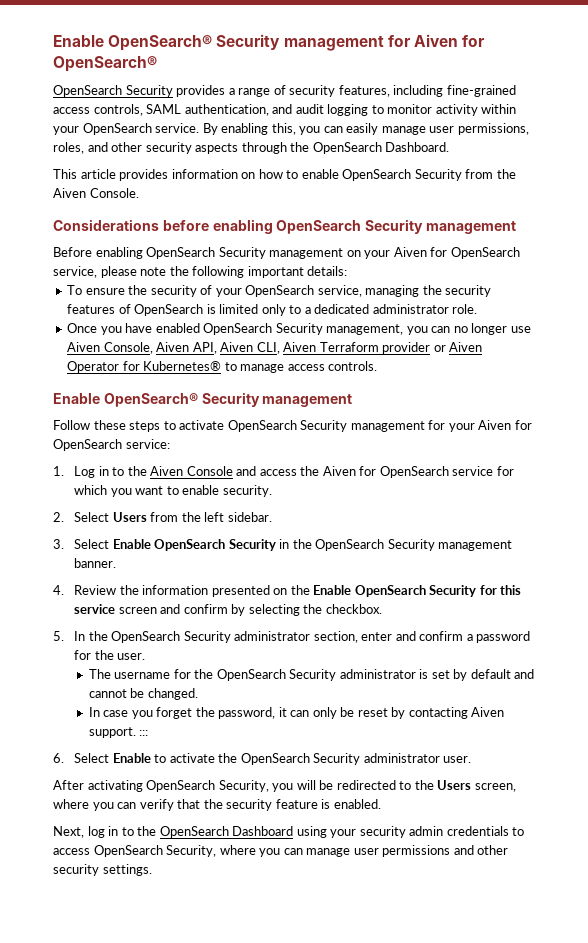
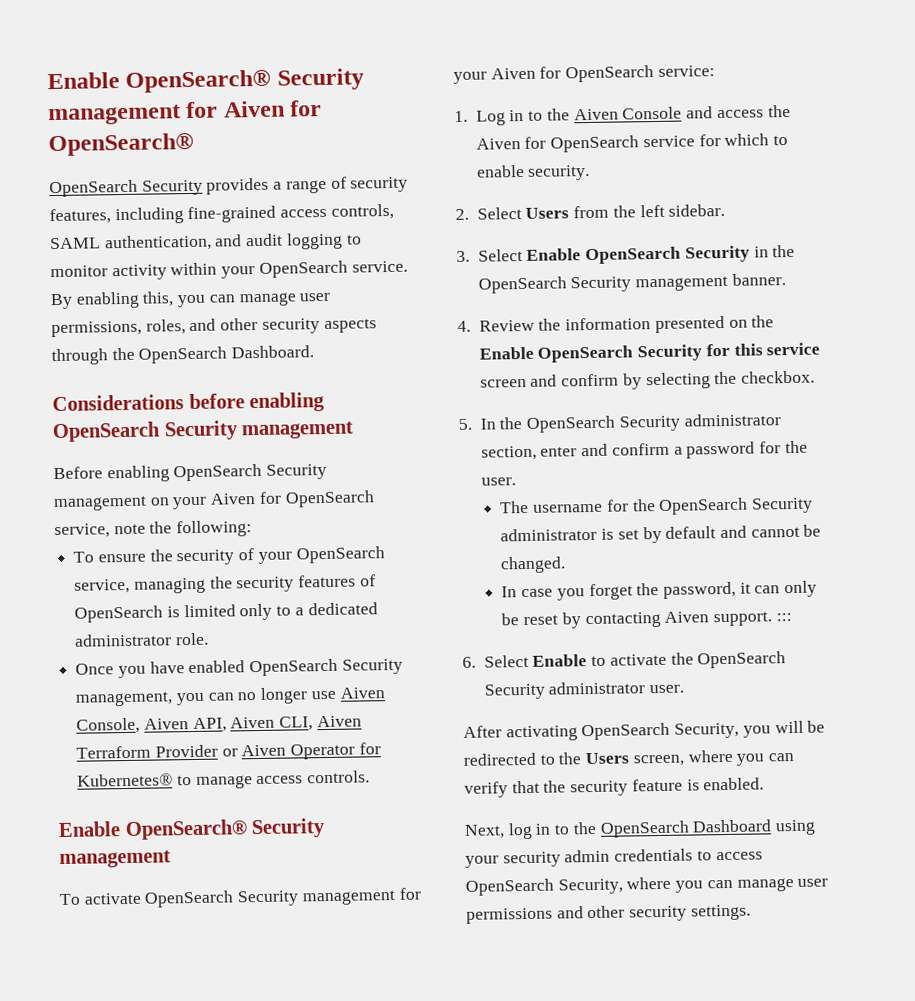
- By enabling this, you can easily manage user permissions, roles, and other security aspects through the OpenSearch Dashboard.
+ By enabling this, you can manage user permissions, roles, and other security aspects through the OpenSearch Dashboard.
- This article provides information on how to enable OpenSearch Security from the Aiven Console.
- Before enabling OpenSearch Security management on your Aiven for OpenSearch service, please note the following important details:
+ Before enabling OpenSearch Security management on your Aiven for OpenSearch service, note the following:
- Once you have enabled OpenSearch Security management, you can no longer use Aiven Console, Aiven API, Aiven CLI, Aiven Terraform provider or Aiven Operator for Kubernetes® to manage access controls.
+ Once you have enabled OpenSearch Security management, you can no longer use Aiven Console, Aiven API, Aiven CLI, Aiven Terraform Provider or Aiven Operator for Kubernetes® to manage access controls.
- Follow these steps to activate OpenSearch Security management for your Aiven for OpenSearch service:
+ To activate OpenSearch Security management for your Aiven for OpenSearch service:
- 1. Log in to the Aiven Console and access the Aiven for OpenSearch service for which you want to enable security.
+ 1. Log in to the Aiven Console and access the Aiven for OpenSearch service for which to enable security.

